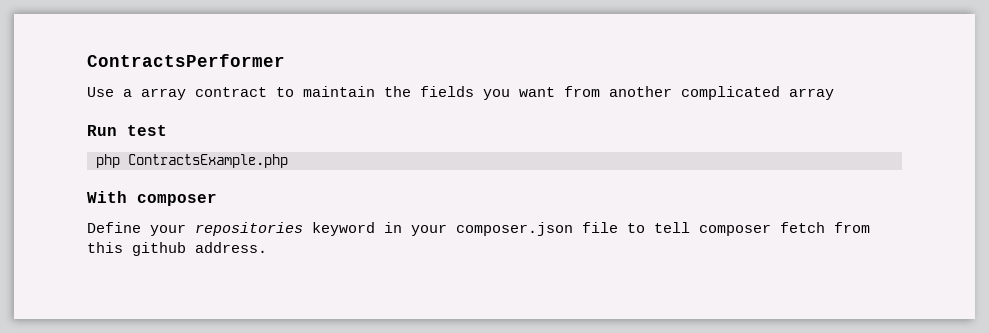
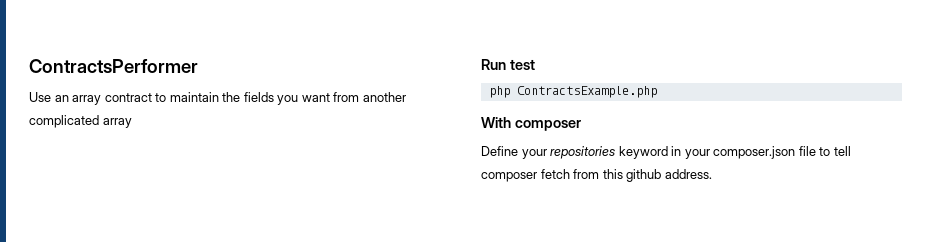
- Use a array contract to maintain the fields you want from another complicated array
+ Use an array contract to maintain the fields you want from another complicated array

